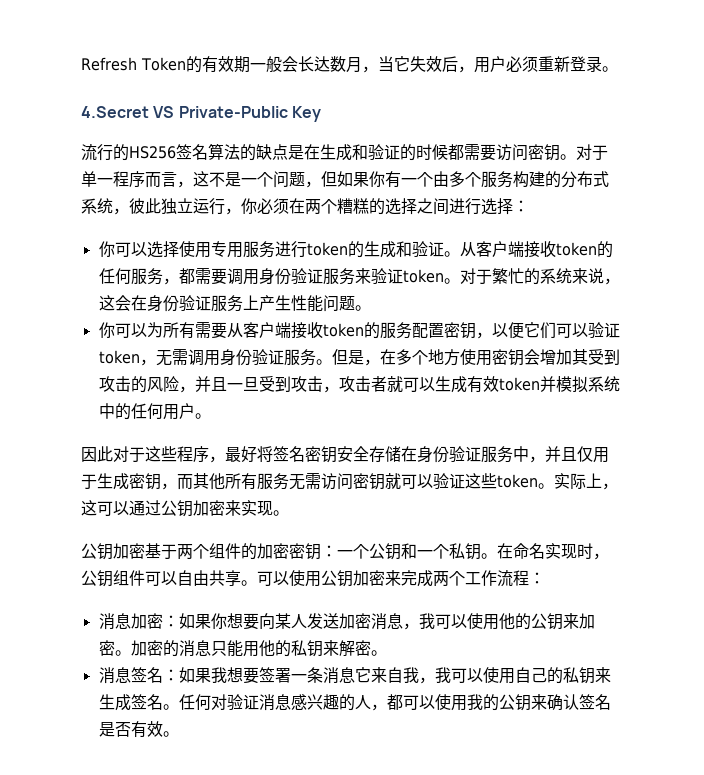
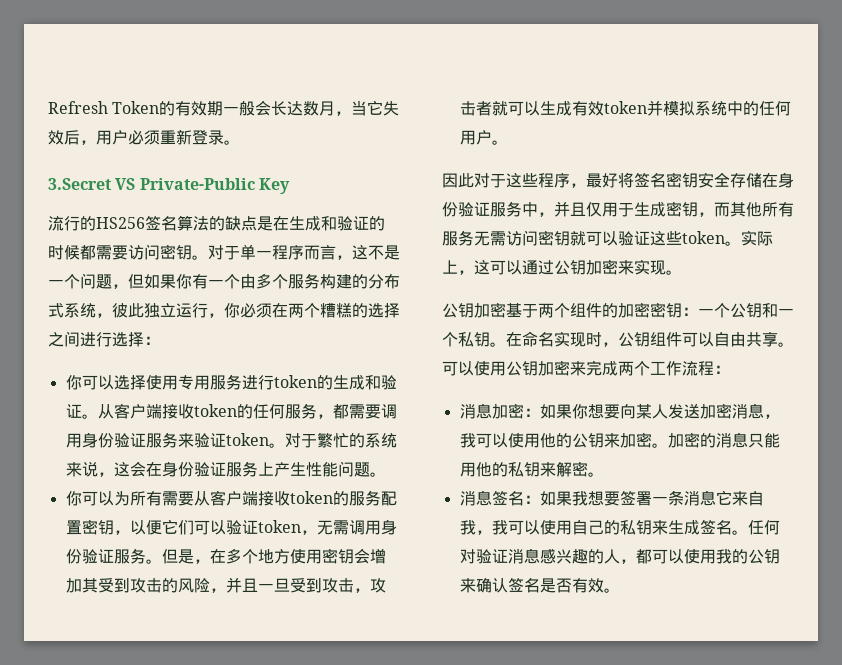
- 4.Secret VS Private-Public Key
+ 3.Secret VS Private-Public Key

